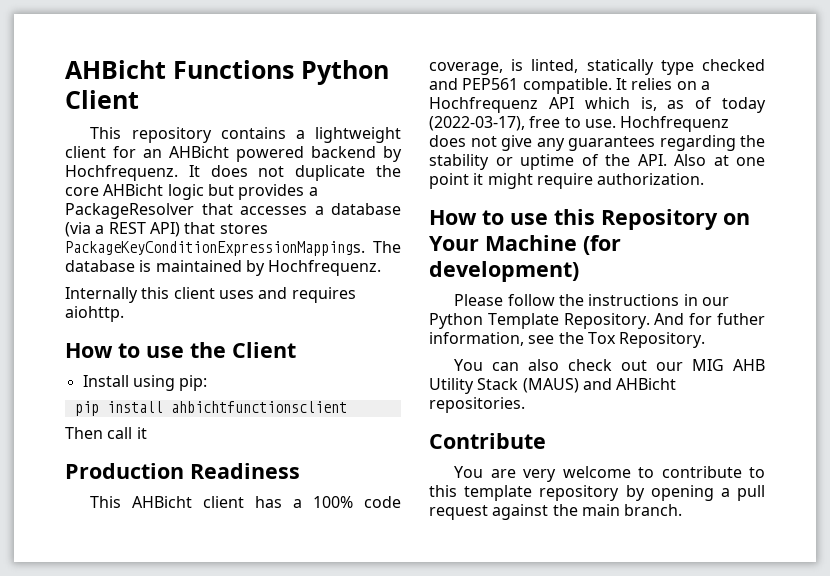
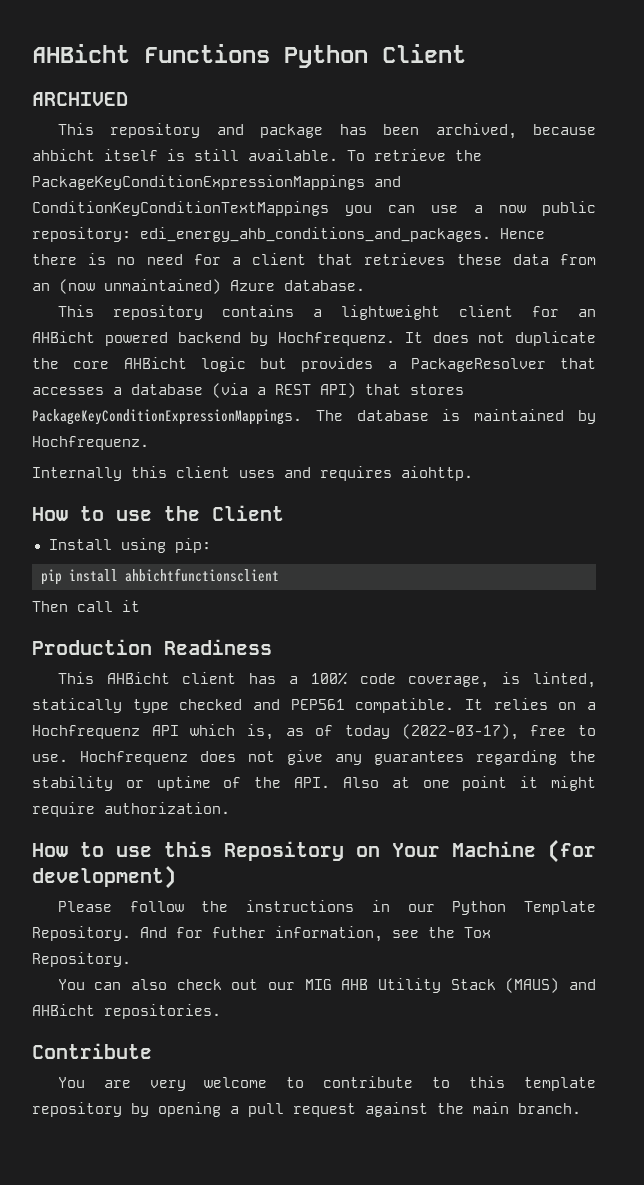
+ ARCHIVED
+ This repository and package has been archived, because ahbicht itself is still available. To retrieve the PackageKeyConditionExpressionMappings and ConditionKeyConditionTextMappings you can use a now public repository: edi_energy_ahb_conditions_and_packages. Hence there is no need for a client that retrieves these data from an (now unmaintained) Azure database.

